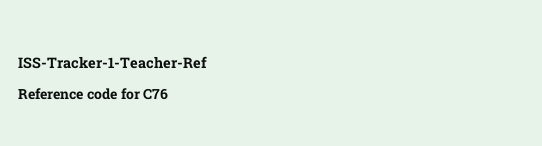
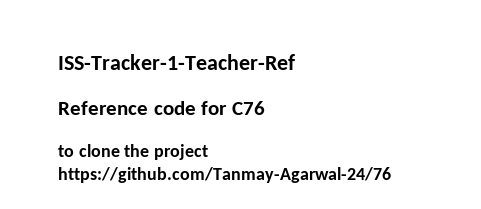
+ to clone the project https://github.com/Tanmay-Agarwal-24/76

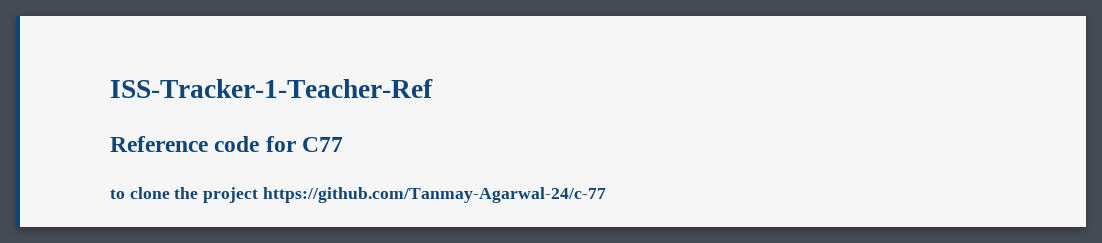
- Reference code for C76
+ Reference code for C77
- to clone the project https://github.com/Tanmay-Agarwal-24/76
+ to clone the project https://github.com/Tanmay-Agarwal-24/c-77

